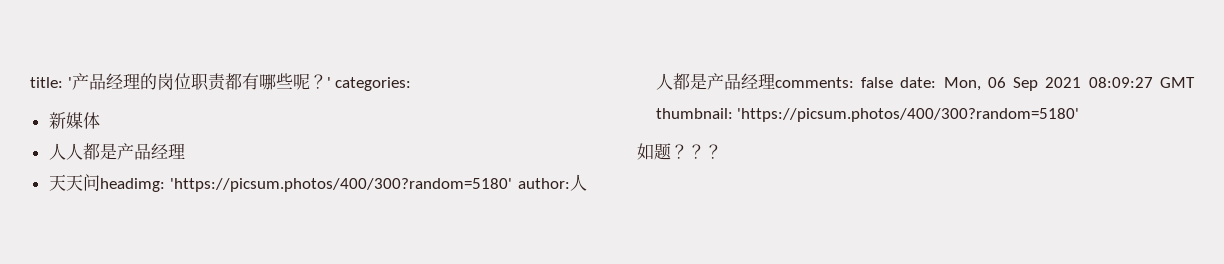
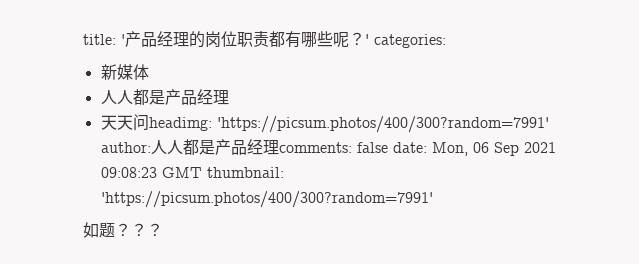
- 天天问headimg: 'https://picsum.photos/400/300?random=5180' author:人人都是产品经理comments: false date: Mon, 06 Sep 2021 08:09:27 GMT thumbnail: 'https://picsum.photos/400/300?random=5180'
+ 天天问headimg: 'https://picsum.photos/400/300?random=7991' author:人人都是产品经理comments: false date: Mon, 06 Sep 2021 09:08:23 GMT thumbnail: 'https://picsum.photos/400/300?random=7991'

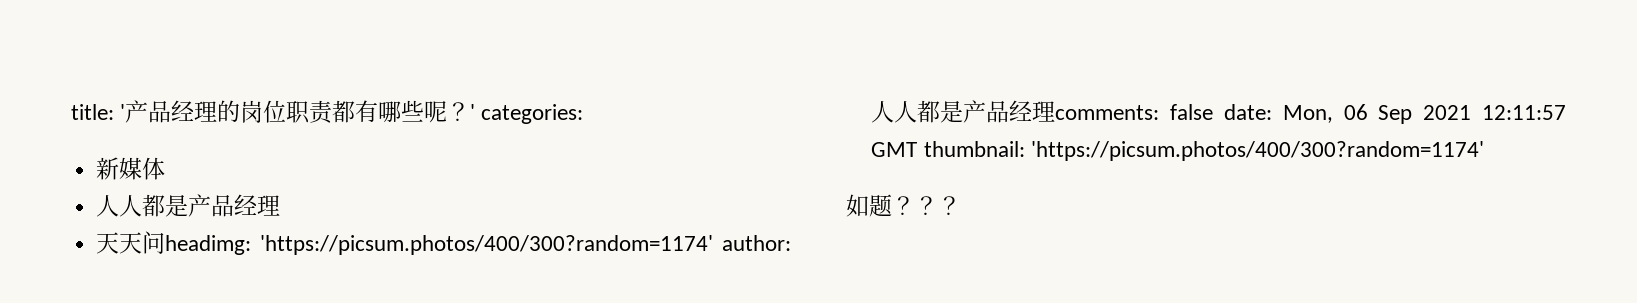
- 天天问headimg: 'https://picsum.photos/400/300?random=7991' author:人人都是产品经理comments: false date: Mon, 06 Sep 2021 09:08:23 GMT thumbnail: 'https://picsum.photos/400/300?random=7991'
+ 天天问headimg: 'https://picsum.photos/400/300?random=1174' author:人人都是产品经理comments: false date: Mon, 06 Sep 2021 12:11:57 GMT thumbnail: 'https://picsum.photos/400/300?random=1174'

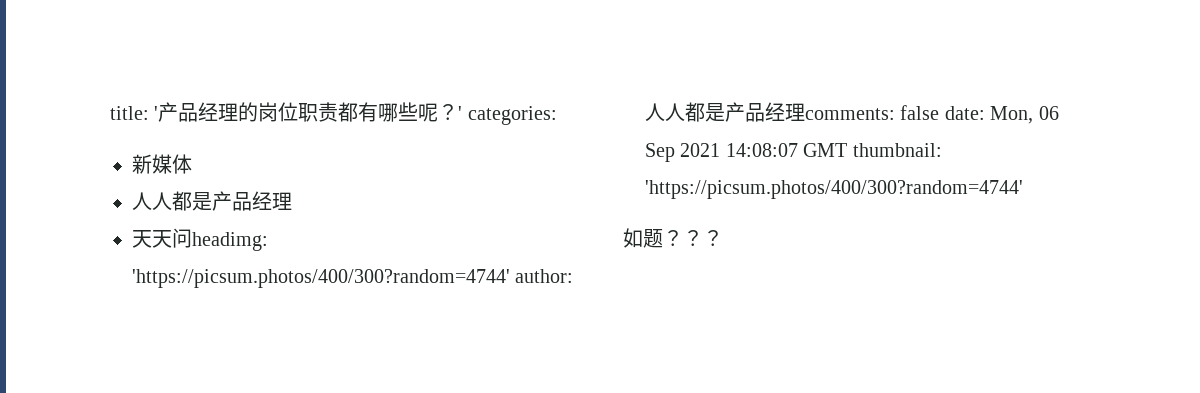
- 天天问headimg: 'https://picsum.photos/400/300?random=1174' author:人人都是产品经理comments: false date: Mon, 06 Sep 2021 12:11:57 GMT thumbnail: 'https://picsum.photos/400/300?random=1174'
+ 天天问headimg: 'https://picsum.photos/400/300?random=4744' author:人人都是产品经理comments: false date: Mon, 06 Sep 2021 14:08:07 GMT thumbnail: 'https://picsum.photos/400/300?random=4744'

